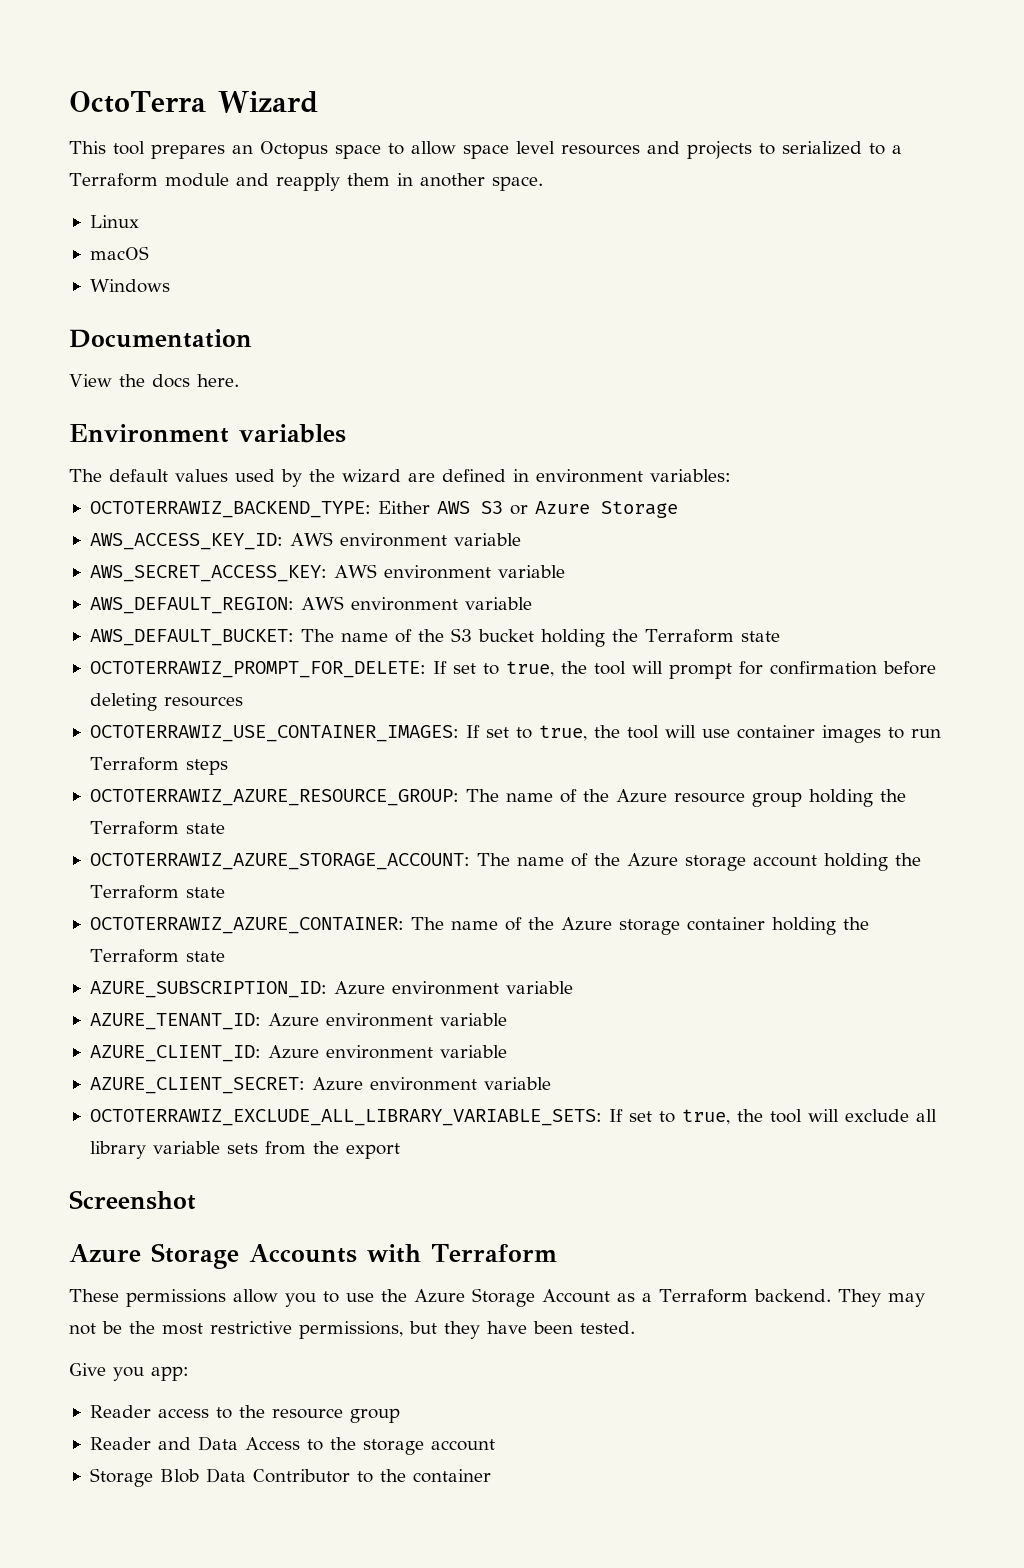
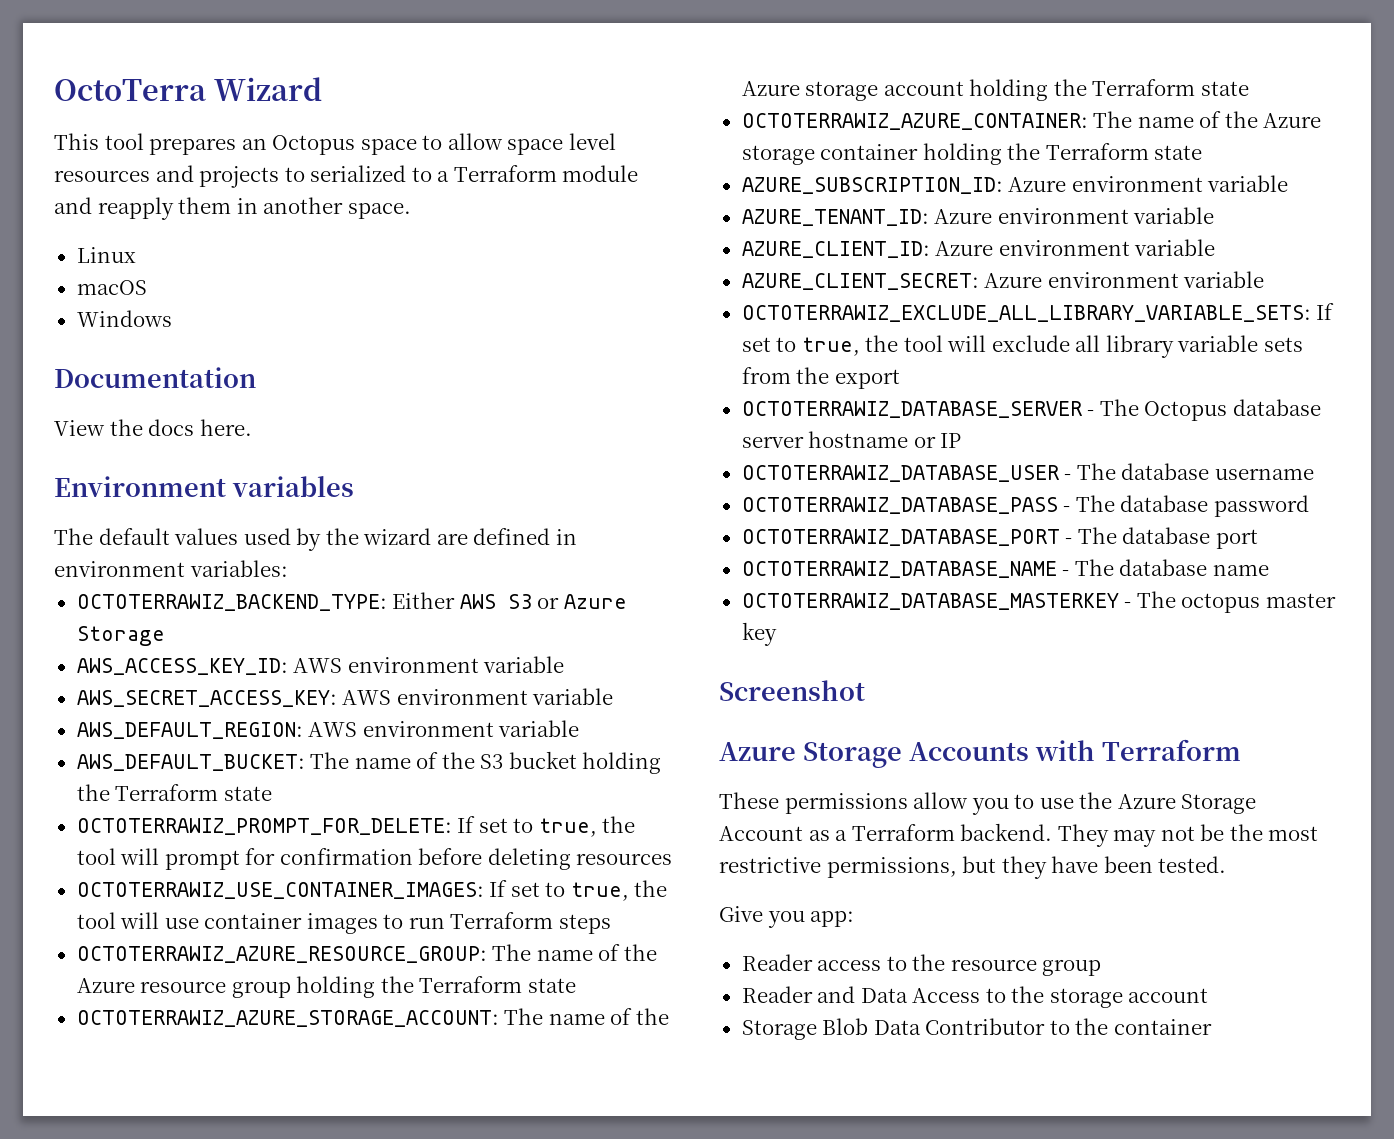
+ OCTOTERRAWIZ_DATABASE_SERVER - The Octopus database server hostname or IP
+ OCTOTERRAWIZ_DATABASE_USER - The database username
+ OCTOTERRAWIZ_DATABASE_PASS - The database password
+ OCTOTERRAWIZ_DATABASE_PORT - The database port
+ OCTOTERRAWIZ_DATABASE_NAME - The database name
+ OCTOTERRAWIZ_DATABASE_MASTERKEY - The octopus master key

